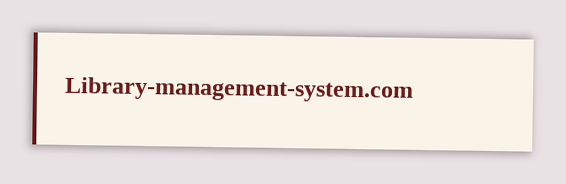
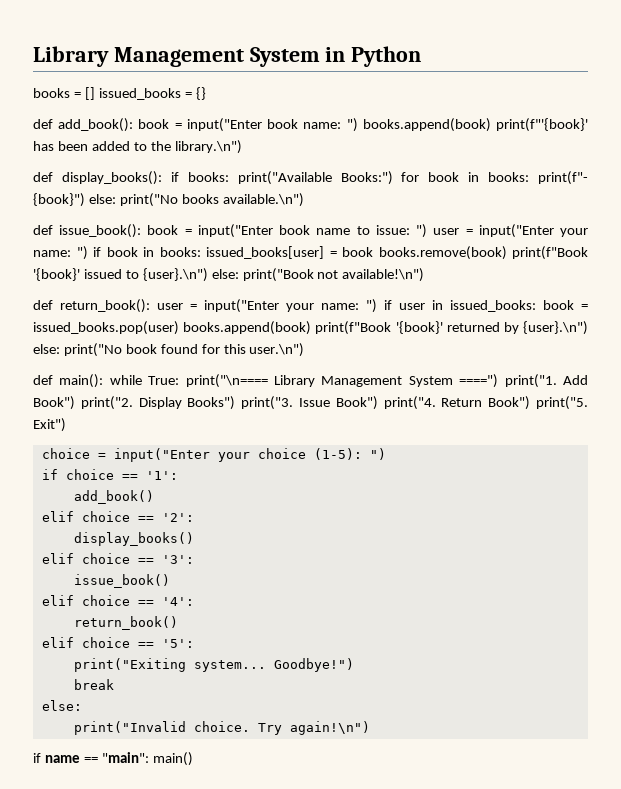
- Library-management-system.com
+ Library Management System in Python
+ books = [] issued_books = {}
+ def add_book(): book = input("Enter book name: ") books.append(book) print(f"'{book}' has been added to the library.\n")
+ def display_books(): if books: print("Available Books:") for book in books: print(f"- {book}") else: print("No books available.\n")
+ def issue_book(): book = input("Enter book name to issue: ") user = input("Enter your name: ") if book in books: issued_books[user] = book books.remove(book) print(f"Book '{book}' issued to {user}.\n") else: print("Book not available!\n")
+ def return_book(): user = input("Enter your name: ") if user in issued_books: book = issued_books.pop(user) books.append(book) print(f"Book '{book}' returned by {user}.\n") else: print("No book found for this user.\n")
+ def main(): while True: print("\n==== Library Management System ====") print("1. Add Book") print("2. Display Books") print("3. Issue Book") print("4. Return Book") print("5. Exit")
+ choice = input("Enter your choice (1-5): ")
+ if choice == '1':
+ add_book()
+ elif choice == '2':
+ display_books()
+ elif choice == '3':
+ issue_book()
+ elif choice == '4':
+ return_book()
+ elif choice == '5':
+ print("Exiting system... Goodbye!")
+ break
+ else:
+ print("Invalid choice. Try again!\n")
+ if name == "main": main()

